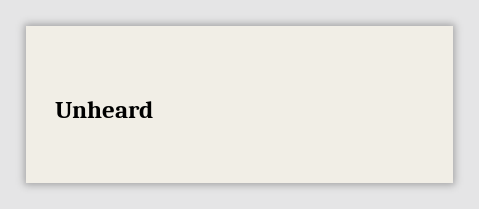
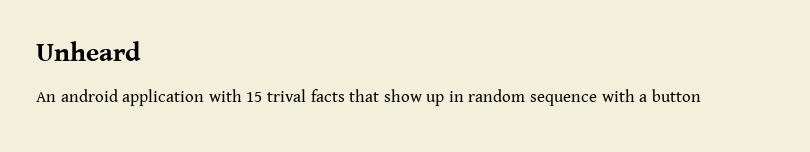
+ An android application with 15 trival facts that show up in random sequence with a button

